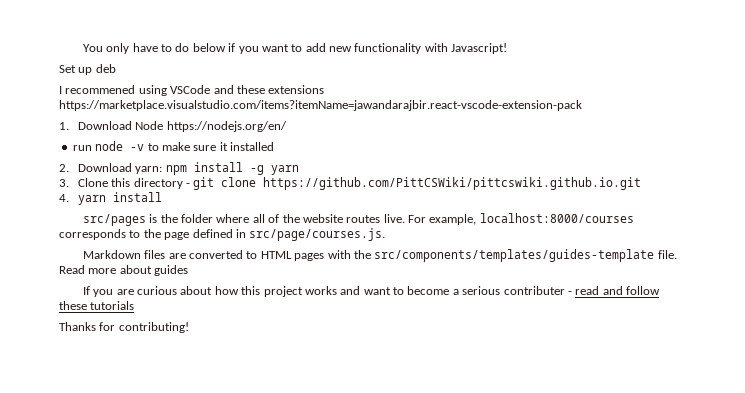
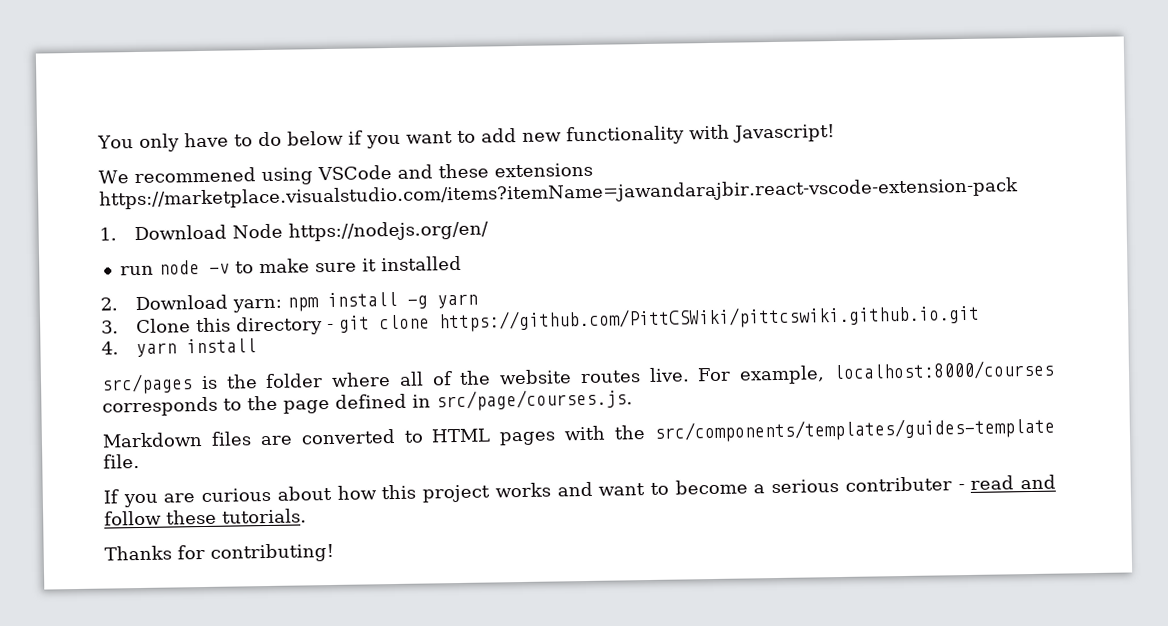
- Set up deb
- I recommened using VSCode and these extensions https://marketplace.visualstudio.com/items?itemName=jawandarajbir.react-vscode-extension-pack
+ We recommened using VSCode and these extensions https://marketplace.visualstudio.com/items?itemName=jawandarajbir.react-vscode-extension-pack
- Read more about guides
- If you are curious about how this project works and want to become a serious contributer - read and follow these tutorials
+ If you are curious about how this project works and want to become a serious contributer - read and follow these tutorials.

